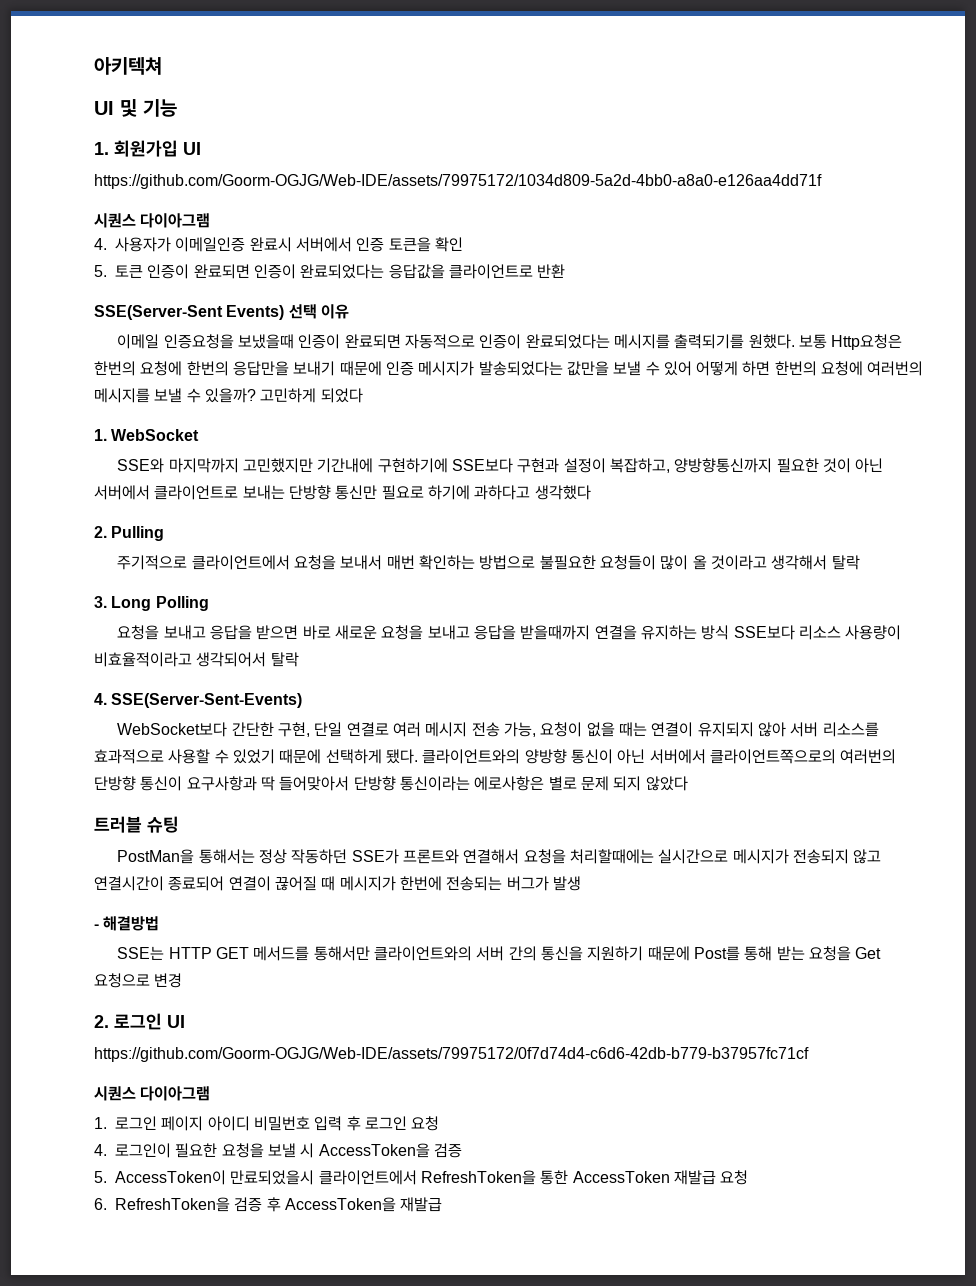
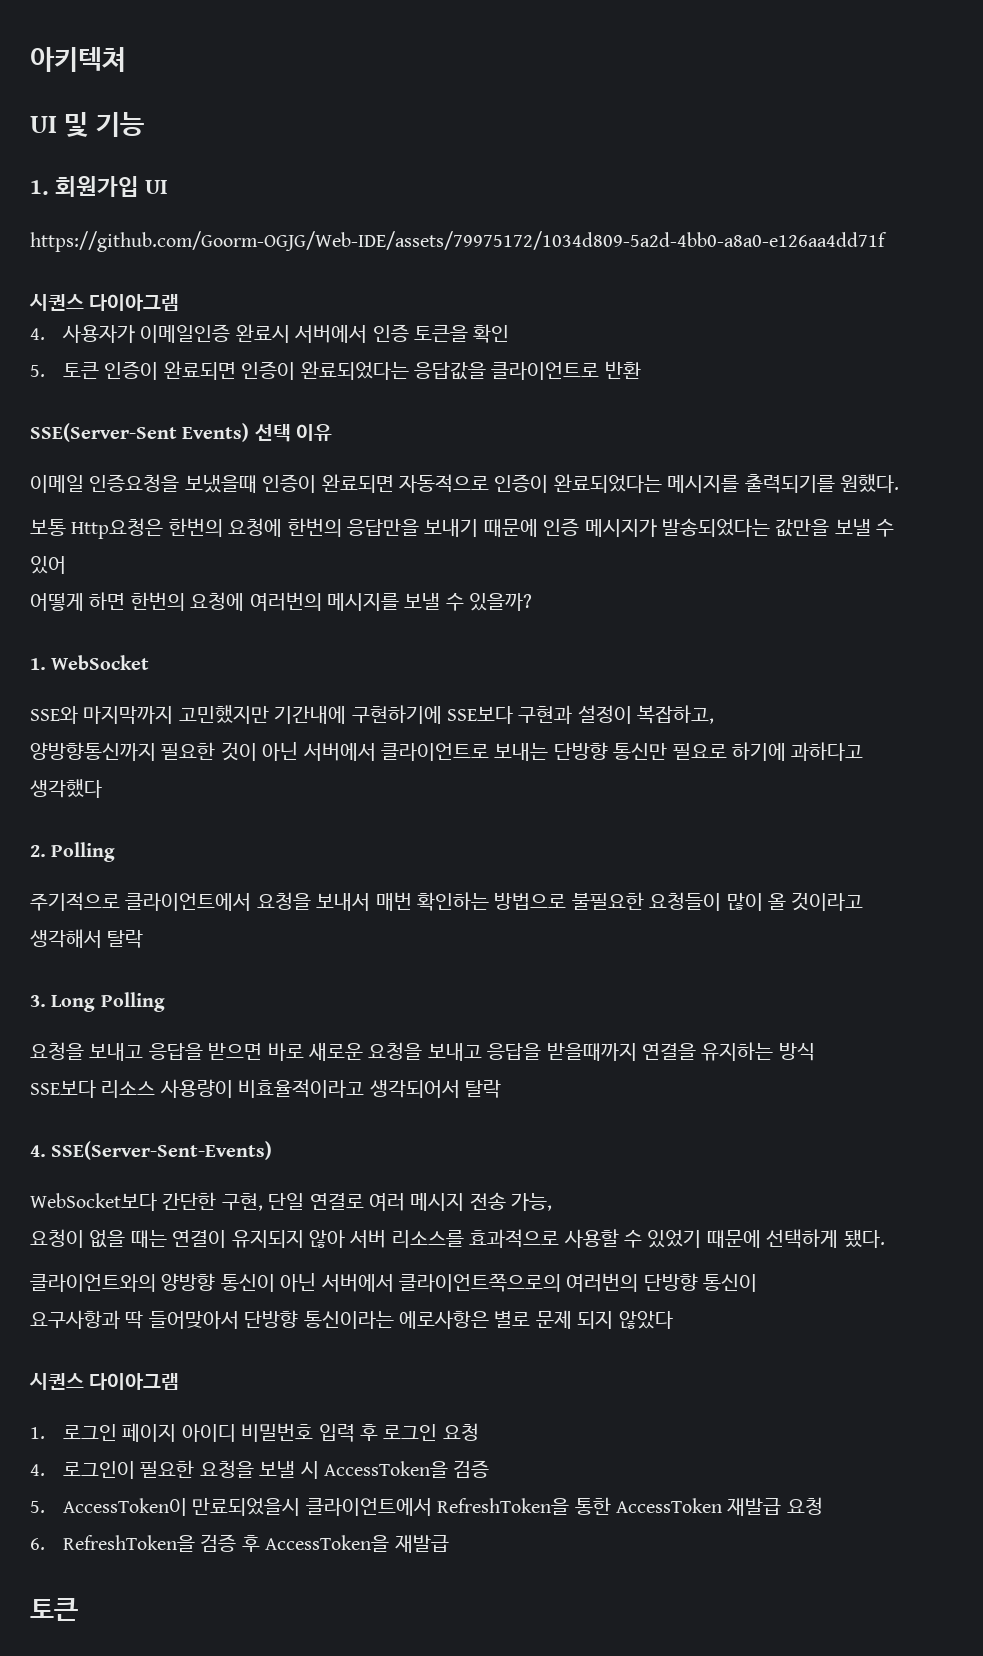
- 이메일 인증요청을 보냈을때 인증이 완료되면 자동적으로 인증이 완료되었다는 메시지를 출력되기를 원했다. 보통 Http요청은 한번의 요청에 한번의 응답만을 보내기 때문에 인증 메시지가 발송되었다는 값만을 보낼 수 있어 어떻게 하면 한번의 요청에 여러번의 메시지를 보낼 수 있을까? 고민하게 되었다
+ 이메일 인증요청을 보냈을때 인증이 완료되면 자동적으로 인증이 완료되었다는 메시지를 출력되기를 원했다.
+ 보통 Http요청은 한번의 요청에 한번의 응답만을 보내기 때문에 인증 메시지가 발송되었다는 값만을 보낼 수 있어
+ 어떻게 하면 한번의 요청에 여러번의 메시지를 보낼 수 있을까?
- SSE와 마지막까지 고민했지만 기간내에 구현하기에 SSE보다 구현과 설정이 복잡하고, 양방향통신까지 필요한 것이 아닌 서버에서 클라이언트로 보내는 단방향 통신만 필요로 하기에 과하다고 생각했다
+ SSE와 마지막까지 고민했지만 기간내에 구현하기에 SSE보다 구현과 설정이 복잡하고,
+ 양방향통신까지 필요한 것이 아닌 서버에서 클라이언트로 보내는 단방향 통신만 필요로 하기에 과하다고 생각했다
- 2. Pulling
+ 2. Polling
- 요청을 보내고 응답을 받으면 바로 새로운 요청을 보내고 응답을 받을때까지 연결을 유지하는 방식 SSE보다 리소스 사용량이 비효율적이라고 생각되어서 탈락
+ 요청을 보내고 응답을 받으면 바로 새로운 요청을 보내고 응답을 받을때까지 연결을 유지하는 방식
+ SSE보다 리소스 사용량이 비효율적이라고 생각되어서 탈락
- WebSocket보다 간단한 구현, 단일 연결로 여러 메시지 전송 가능, 요청이 없을 때는 연결이 유지되지 않아 서버 리소스를 효과적으로 사용할 수 있었기 때문에 선택하게 됐다. 클라이언트와의 양방향 통신이 아닌 서버에서 클라이언트쪽으로의 여러번의 단방향 통신이 요구사항과 딱 들어맞아서 단방향 통신이라는 에로사항은 별로 문제 되지 않았다
+ WebSocket보다 간단한 구현, 단일 연결로 여러 메시지 전송 가능,
+ 요청이 없을 때는 연결이 유지되지 않아 서버 리소스를 효과적으로 사용할 수 있었기 때문에 선택하게 됐다.
+ 클라이언트와의 양방향 통신이 아닌 서버에서 클라이언트쪽으로의 여러번의 단방향 통신이
+ 요구사항과 딱 들어맞아서 단방향 통신이라는 에로사항은 별로 문제 되지 않았다
- 트러블 슈팅
- PostMan을 통해서는 정상 작동하던 SSE가 프론트와 연결해서 요청을 처리할때에는 실시간으로 메시지가 전송되지 않고 연결시간이 종료되어 연결이 끊어질 때 메시지가 한번에 전송되는 버그가 발생
- - 해결방법
- SSE는 HTTP GET 메서드를 통해서만 클라이언트와의 서버 간의 통신을 지원하기 때문에 Post를 통해 받는 요청을 Get 요청으로 변경
- 2. 로그인 UI
- https://github.com/Goorm-OGJG/Web-IDE/assets/79975172/0f7d74d4-c6d6-42db-b779-b37957fc71cf
  6. RefreshToken을 검증 후 AccessToken을 재발급
+ 토큰

